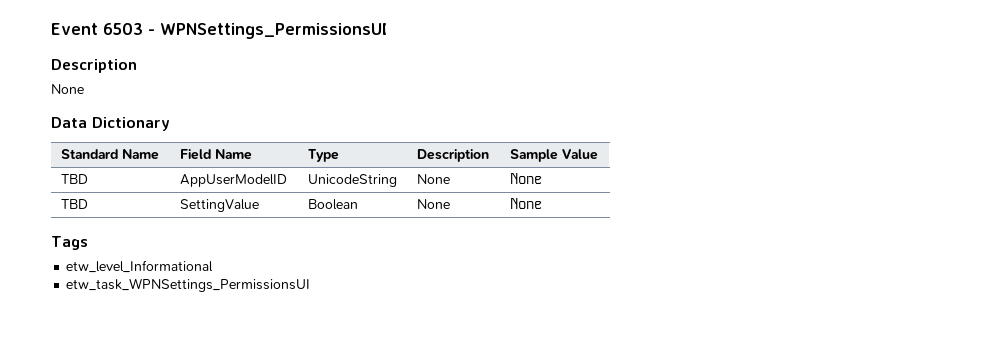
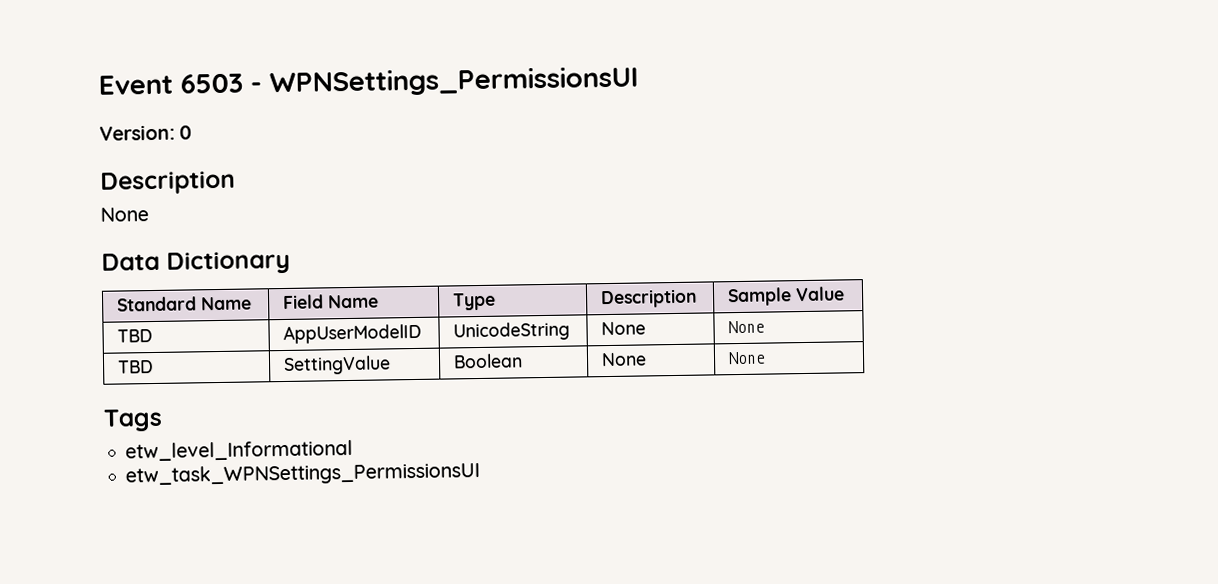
+ Version: 0

